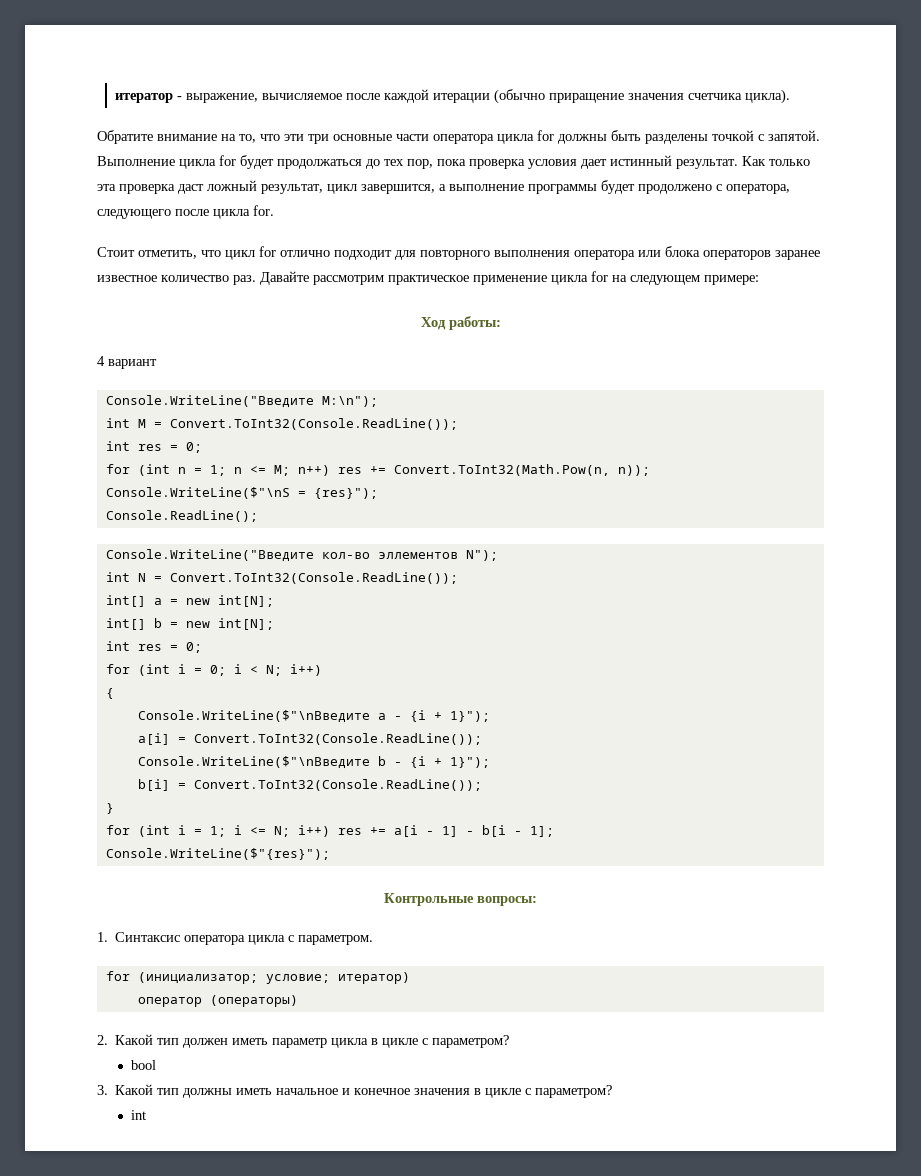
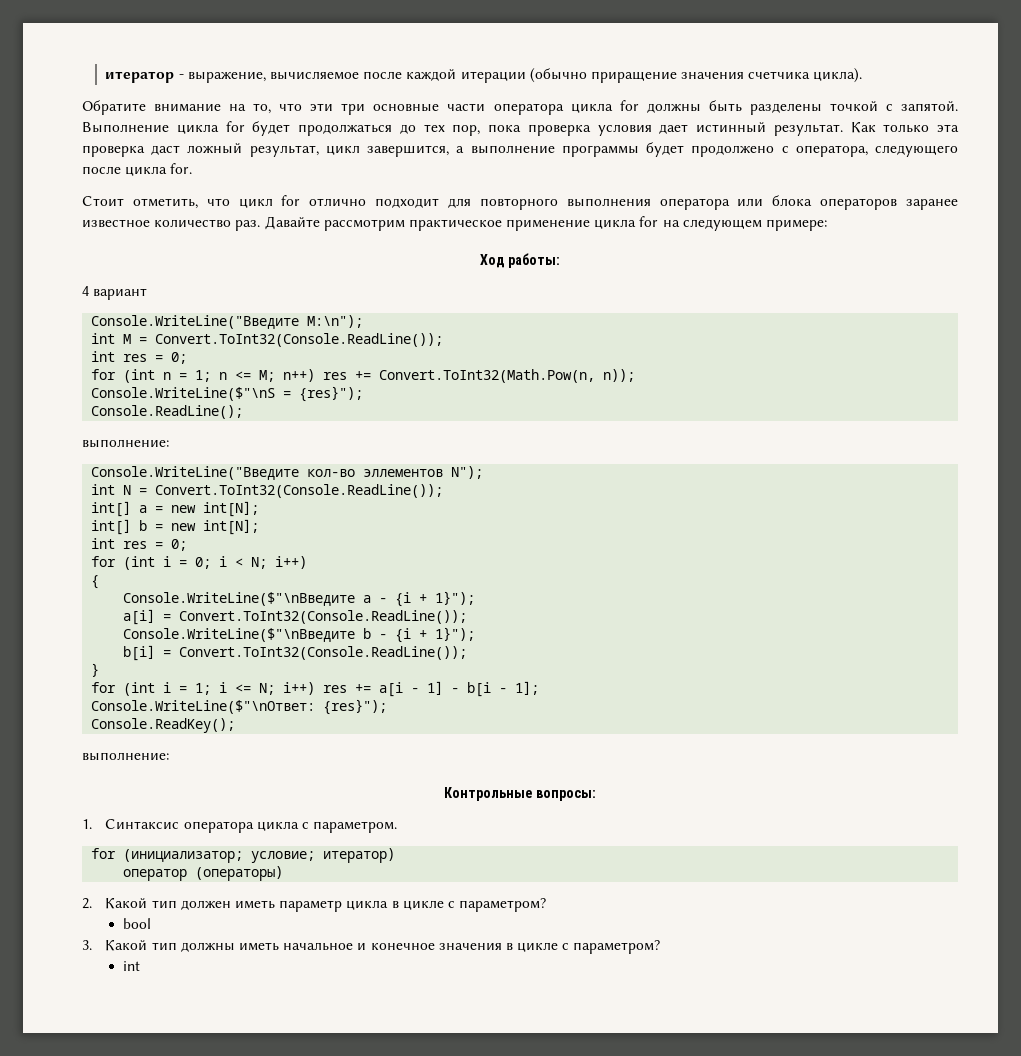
  Console.ReadLine();
+ выполнение:
- Console.WriteLine($"{res}");
+ Console.WriteLine($"\nОтвет: {res}");
+ Console.ReadKey();
+ выполнение:

